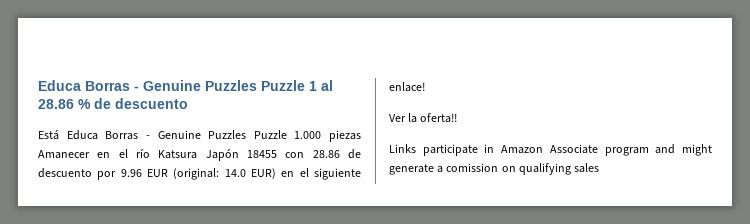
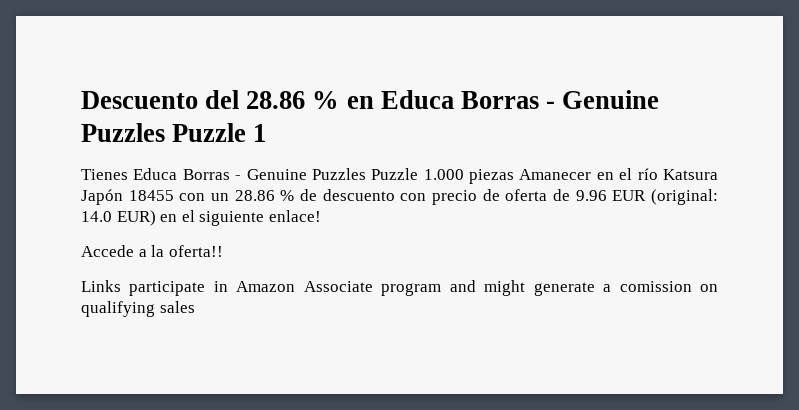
- Educa Borras - Genuine Puzzles Puzzle 1 al 28.86 % de descuento
- Está Educa Borras - Genuine Puzzles Puzzle 1.000 piezas Amanecer en el río Katsura Japón 18455 con 28.86 de descuento por 9.96 EUR (original: 14.0 EUR) en el siguiente enlace!
+ Descuento del 28.86 % en Educa Borras - Genuine Puzzles Puzzle 1
+ Tienes Educa Borras - Genuine Puzzles Puzzle 1.000 piezas Amanecer en el río Katsura Japón 18455 con un 28.86 % de descuento con precio de oferta de 9.96 EUR (original: 14.0 EUR) en el siguiente enlace!
- Ver la oferta!!
+ Accede a la oferta!!

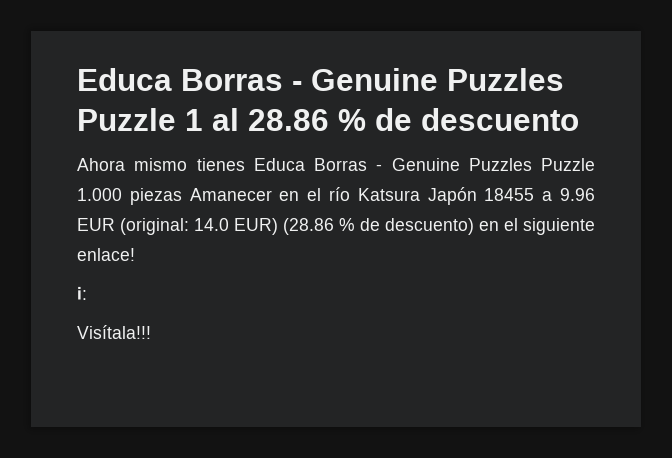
- Descuento del 28.86 % en Educa Borras - Genuine Puzzles Puzzle 1
- Tienes Educa Borras - Genuine Puzzles Puzzle 1.000 piezas Amanecer en el río Katsura Japón 18455 con un 28.86 % de descuento con precio de oferta de 9.96 EUR (original: 14.0 EUR) en el siguiente enlace!
+ Educa Borras - Genuine Puzzles Puzzle 1 al 28.86 % de descuento
+ Ahora mismo tienes Educa Borras - Genuine Puzzles Puzzle 1.000 piezas Amanecer en el río Katsura Japón 18455 a 9.96 EUR (original: 14.0 EUR) (28.86 % de descuento) en el siguiente enlace!
- Accede a la oferta!!
- Links participate in Amazon Associate program and might generate a comission on qualifying sales
+ ℹ:
+ Visítala!!!

